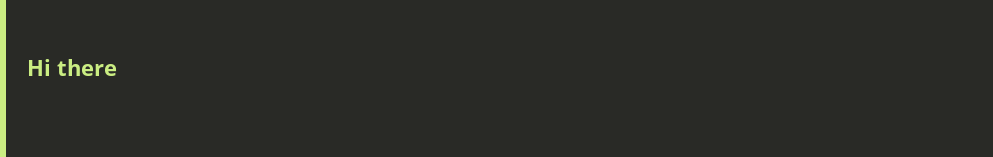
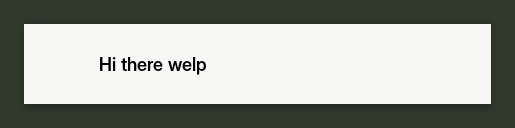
- Hi there
+ Hi there welp

